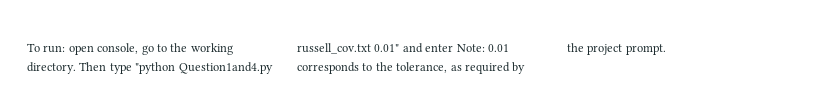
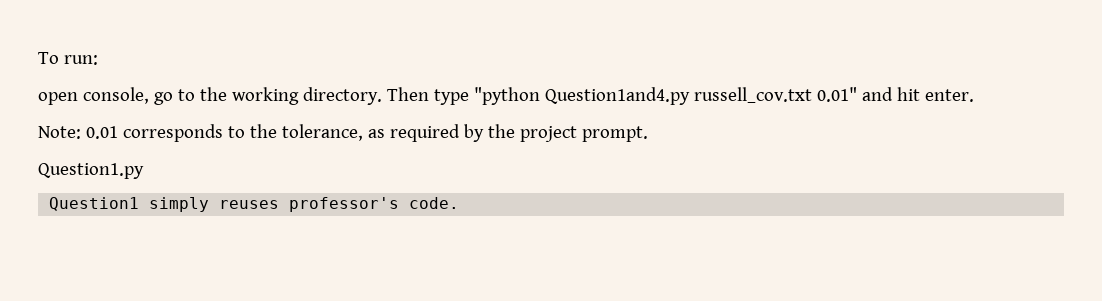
- To run: open console, go to the working directory.
+ To run:
+ open console, go to the working directory.
- Then type "python Question1and4.py russell_cov.txt 0.01" and enter Note: 0.01 corresponds to the tolerance, as required by the project prompt.
+ Then type "python Question1and4.py russell_cov.txt 0.01" and hit enter.
+ Note: 0.01 corresponds to the tolerance, as required by the project prompt.
+ Question1.py
+ Question1 simply reuses professor's code.

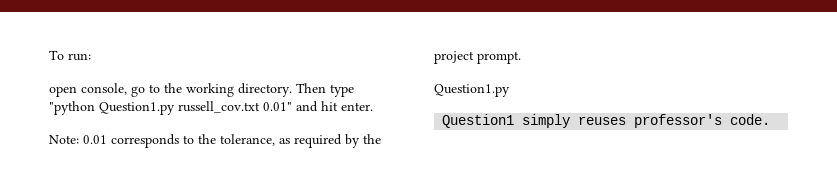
- Then type "python Question1and4.py russell_cov.txt 0.01" and hit enter.
+ Then type "python Question1.py russell_cov.txt 0.01" and hit enter.

